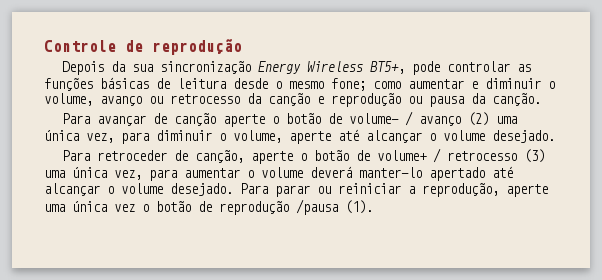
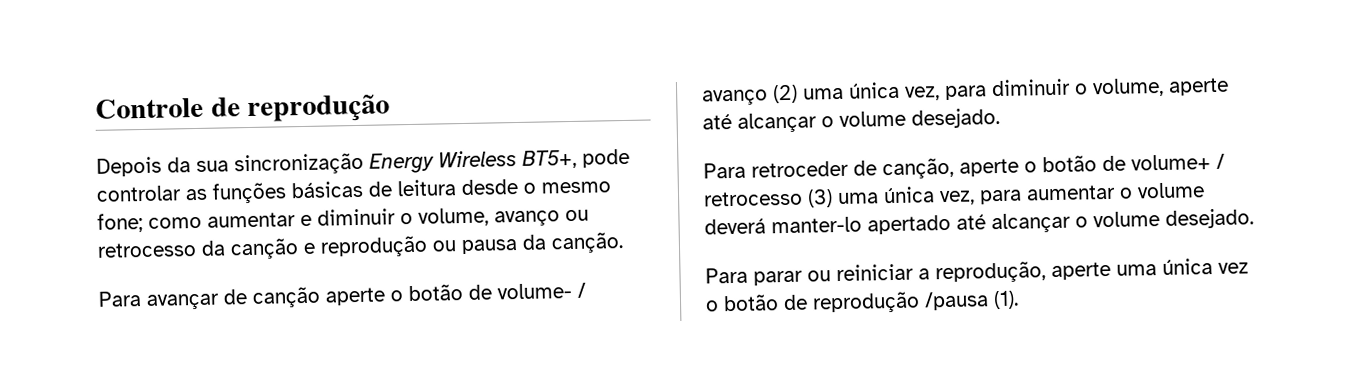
- Para retroceder de canção, aperte o botão de volume+ / retrocesso (3) uma única vez, para aumentar o volume deverá manter-lo apertado até alcançar o volume desejado. Para parar ou reiniciar a reprodução, aperte uma única vez o botão de reprodução /pausa (1).
+ Para retroceder de canção, aperte o botão de volume+ / retrocesso (3) uma única vez, para aumentar o volume deverá manter-lo apertado até alcançar o volume desejado.
+ Para parar ou reiniciar a reprodução, aperte uma única vez o botão de reprodução /pausa (1).

